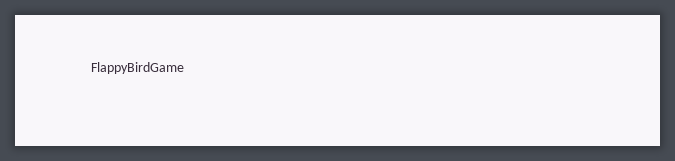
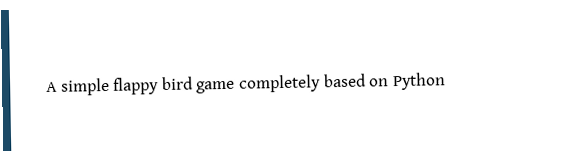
- FlappyBirdGame
+ A simple flappy bird game completely based on Python

